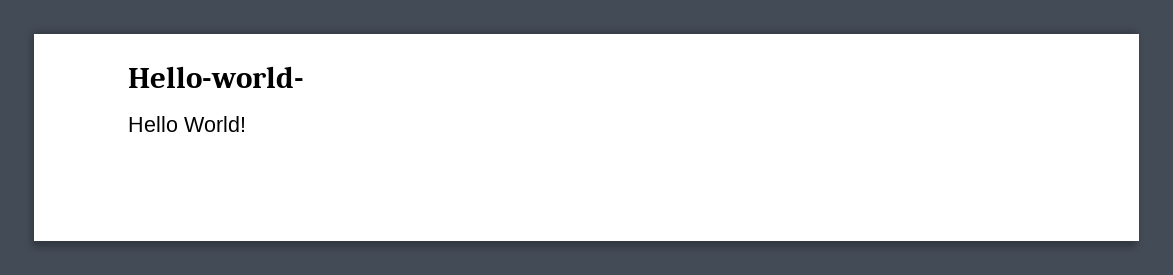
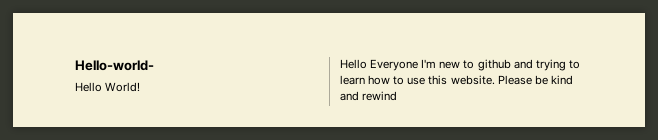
+ Hello Everyone I'm new to github and trying to learn how to use this website. Please be kind and rewind

